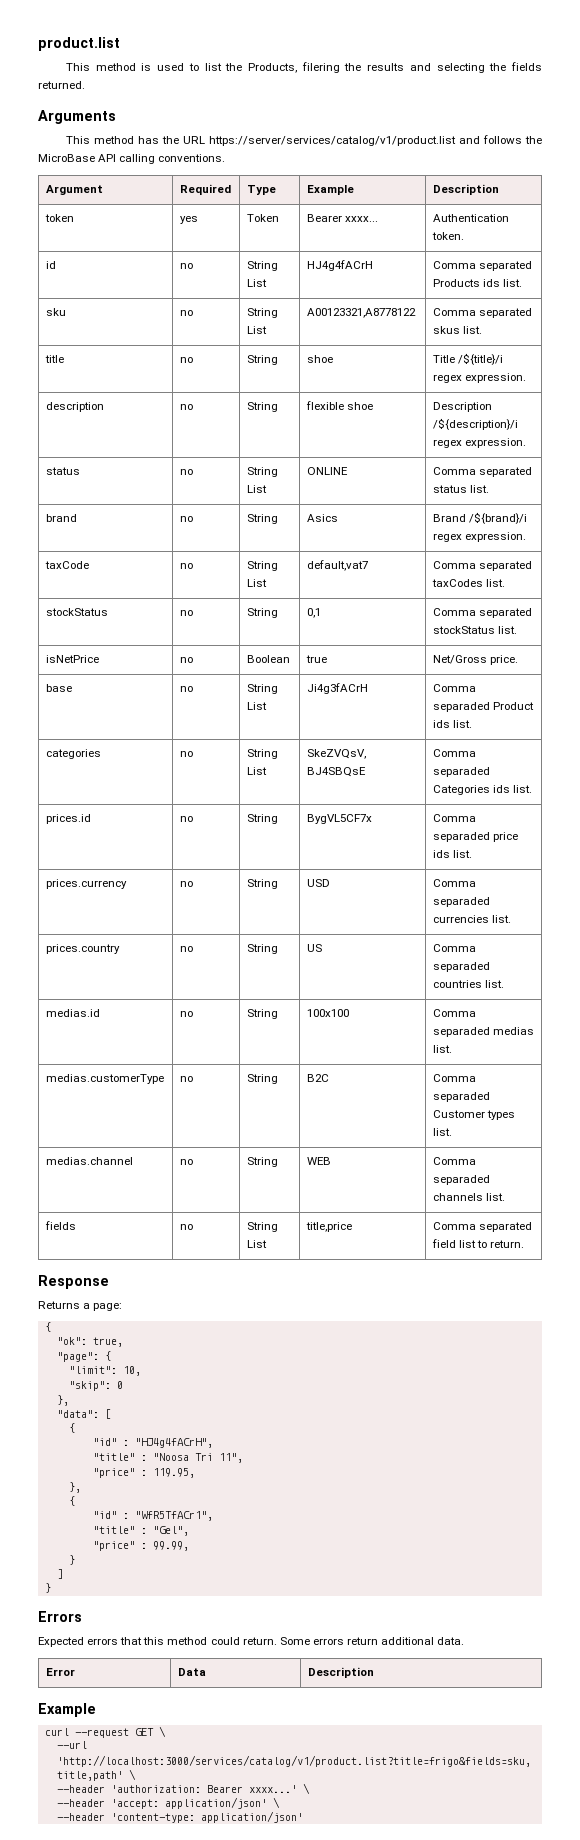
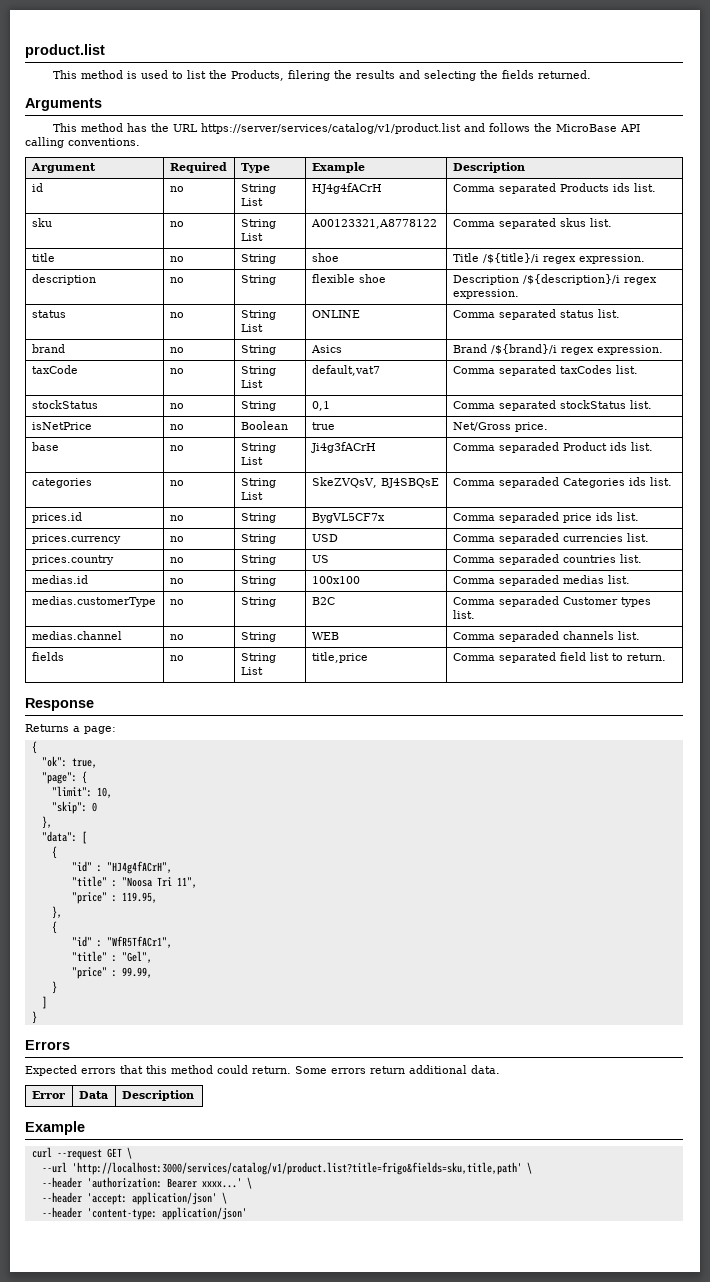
- token | yes | Token | Bearer xxxx... | Authentication token.

